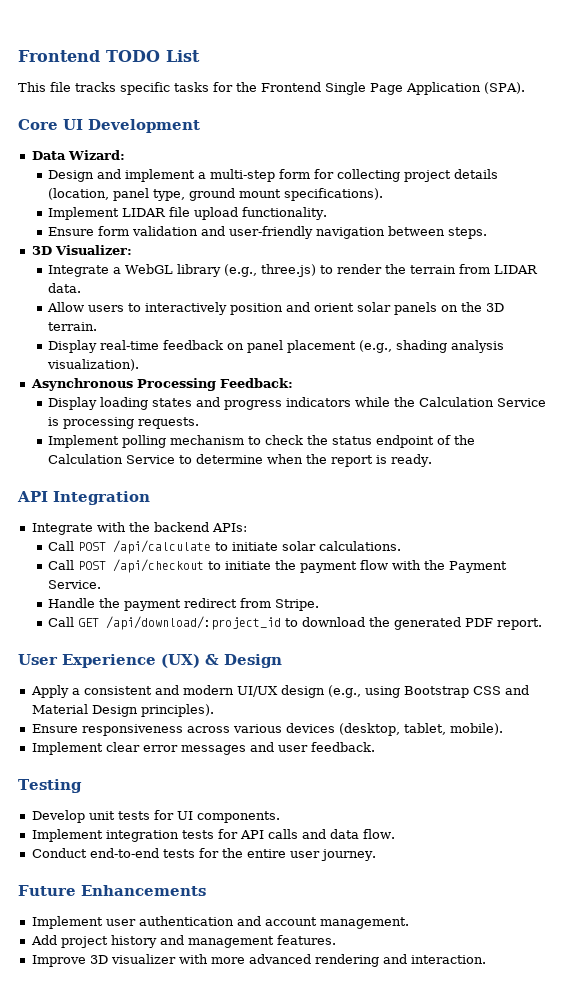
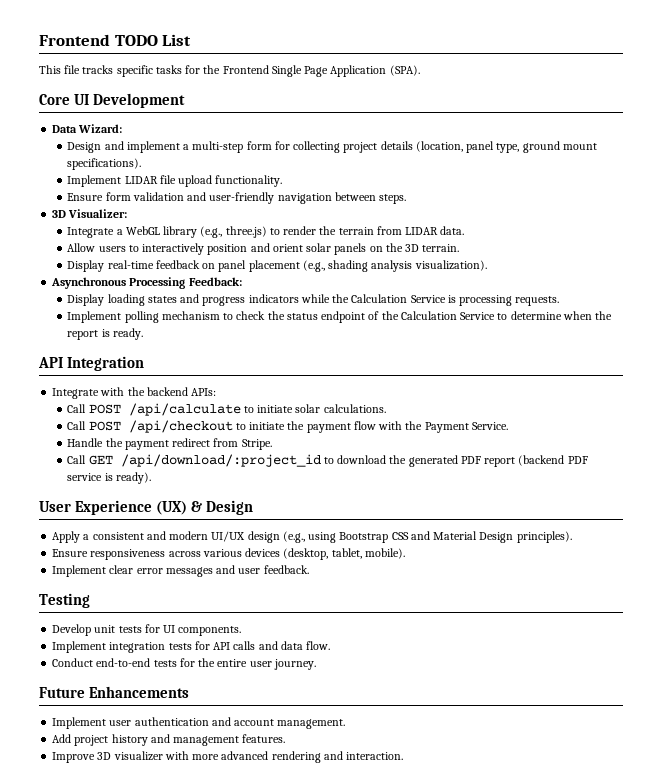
- Call GET /api/download/:project_id to download the generated PDF report.
+ Call GET /api/download/:project_id to download the generated PDF report (backend PDF service is ready).

